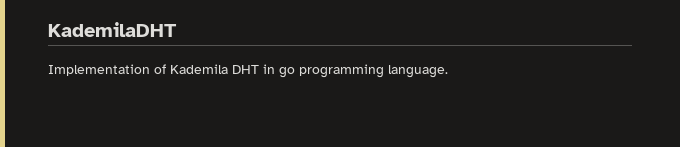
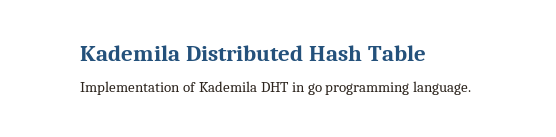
- KademilaDHT
+ Kademila Distributed Hash Table

